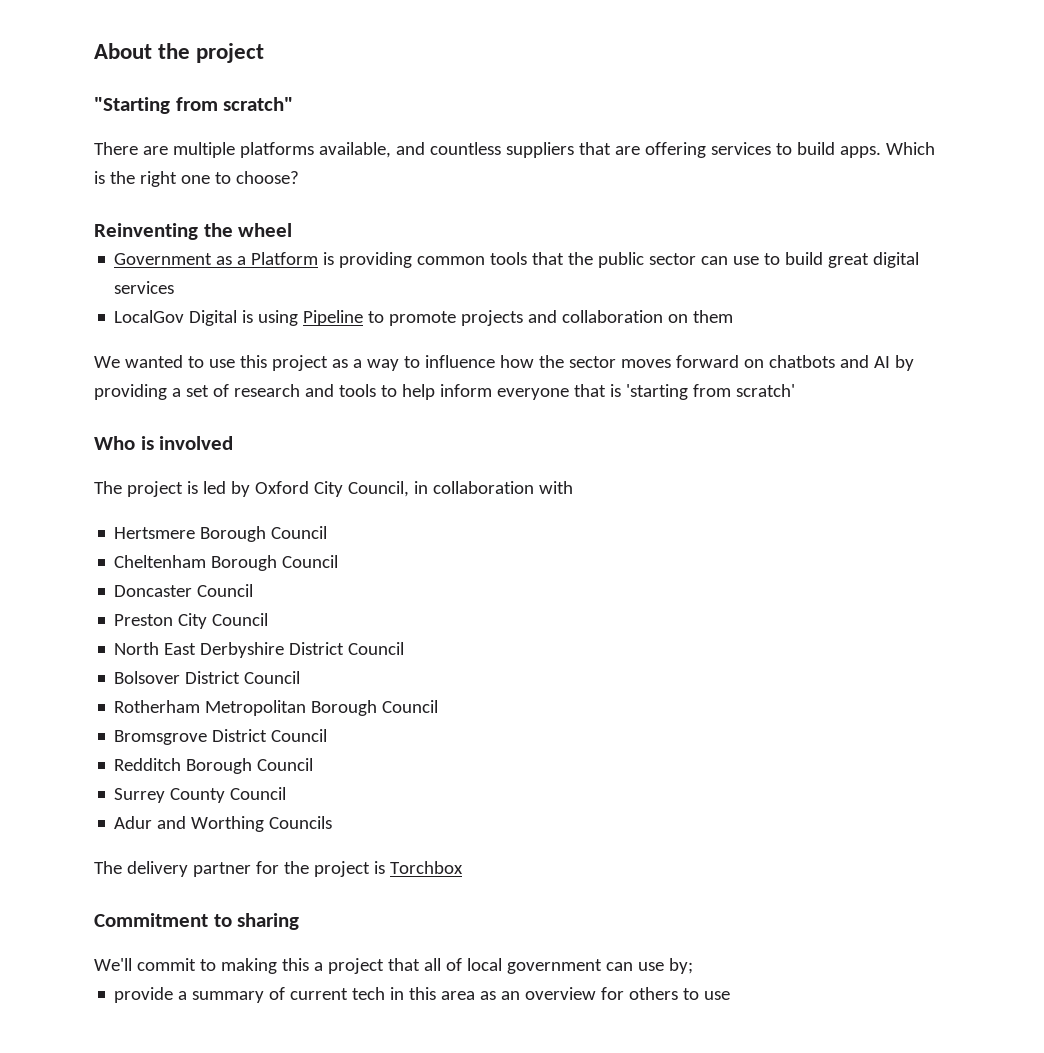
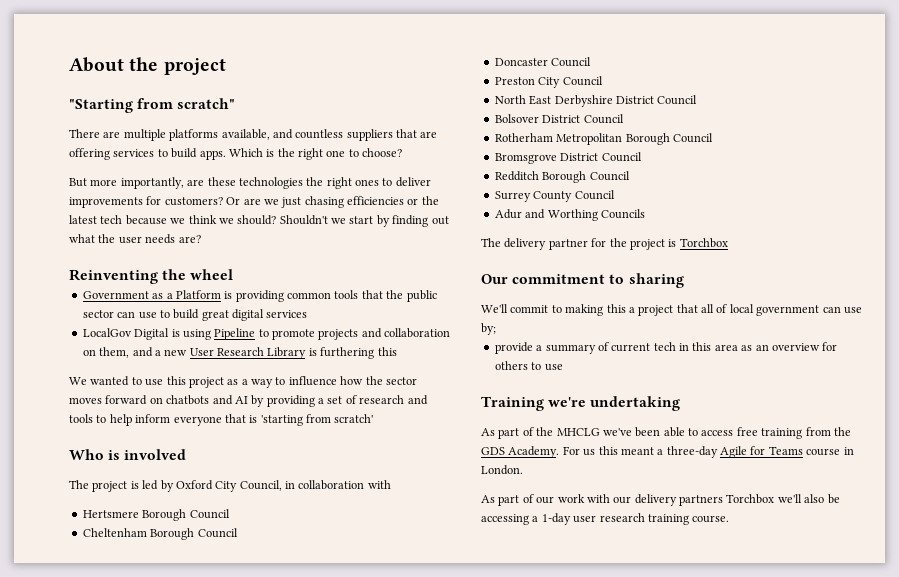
+ But more importantly, are these technologies the right ones to deliver improvements for customers? Or are we just chasing efficiencies or the latest tech because we think we should? Shouldn't we start by finding out what the user needs are?
- LocalGov Digital is using Pipeline to promote projects and collaboration on them
+ LocalGov Digital is using Pipeline to promote projects and collaboration on them, and a new User Research Library is furthering this
- Commitment to sharing
+ Our commitment to sharing
+ Training we're undertaking
+ As part of the MHCLG we've been able to access free training from the GDS Academy. For us this meant a three-day Agile for Teams course in London.
+ As part of our work with our delivery partners Torchbox we'll also be accessing a 1-day user research training course.

